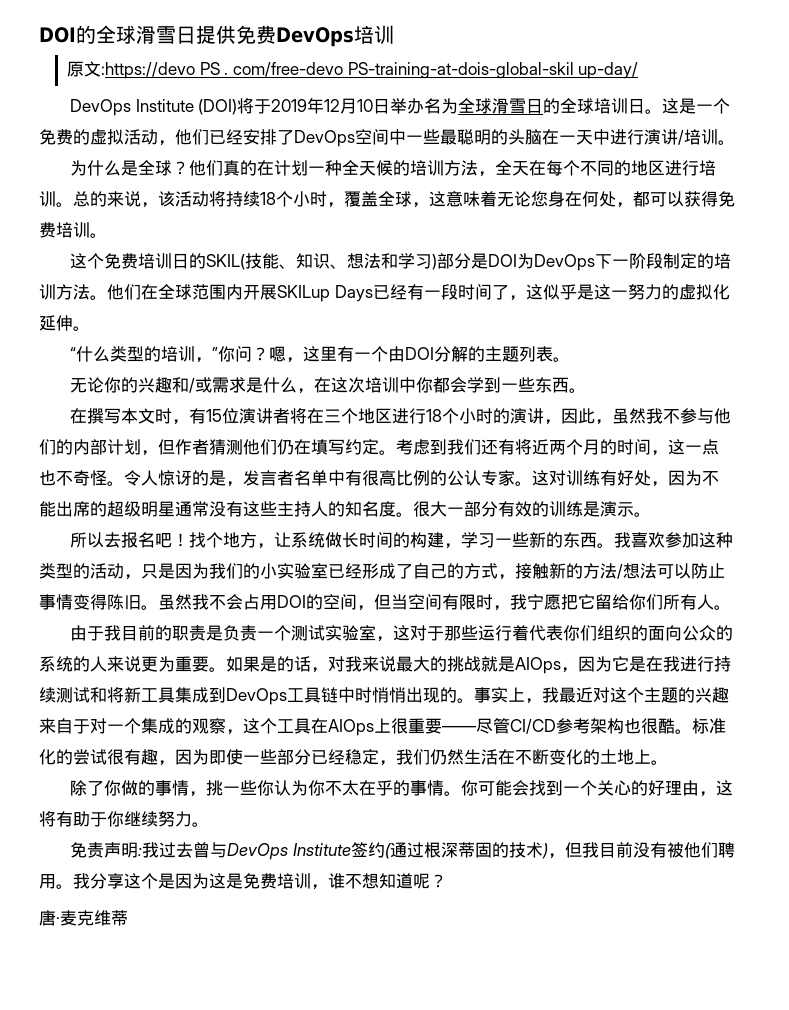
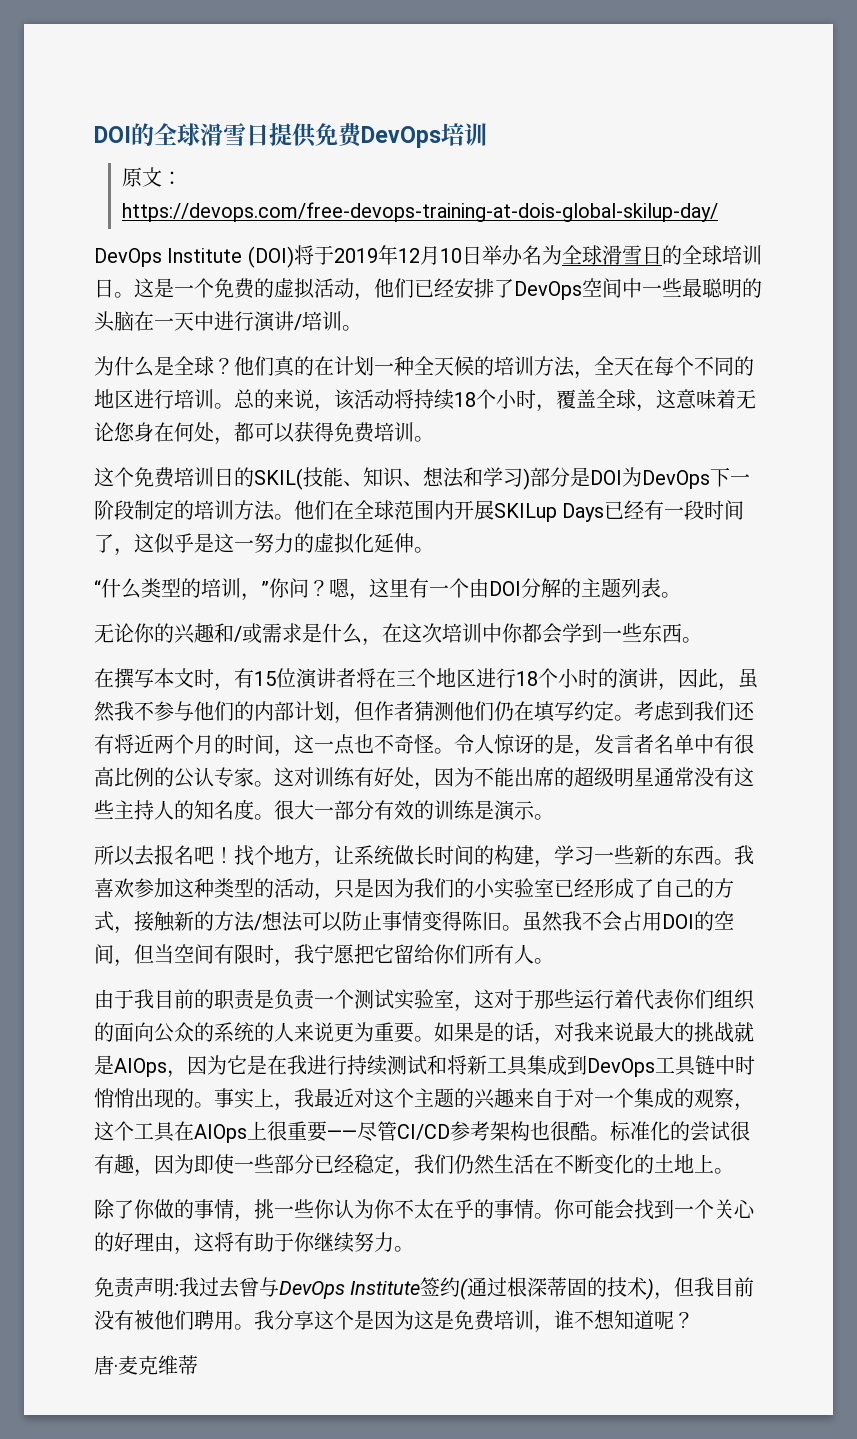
- 原文:https://devo PS . com/free-devo PS-training-at-dois-global-skil up-day/
+ 原文：https://devops.com/free-devops-training-at-dois-global-skilup-day/

